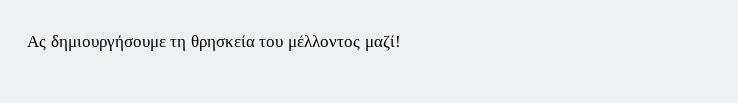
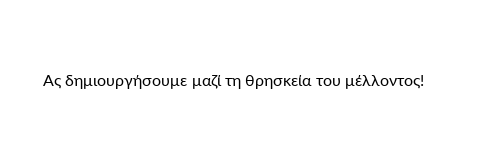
- Ας δημιουργήσουμε τη θρησκεία του μέλλοντος μαζί!
+ Ας δημιουργήσουμε μαζί τη θρησκεία του μέλλοντος!

